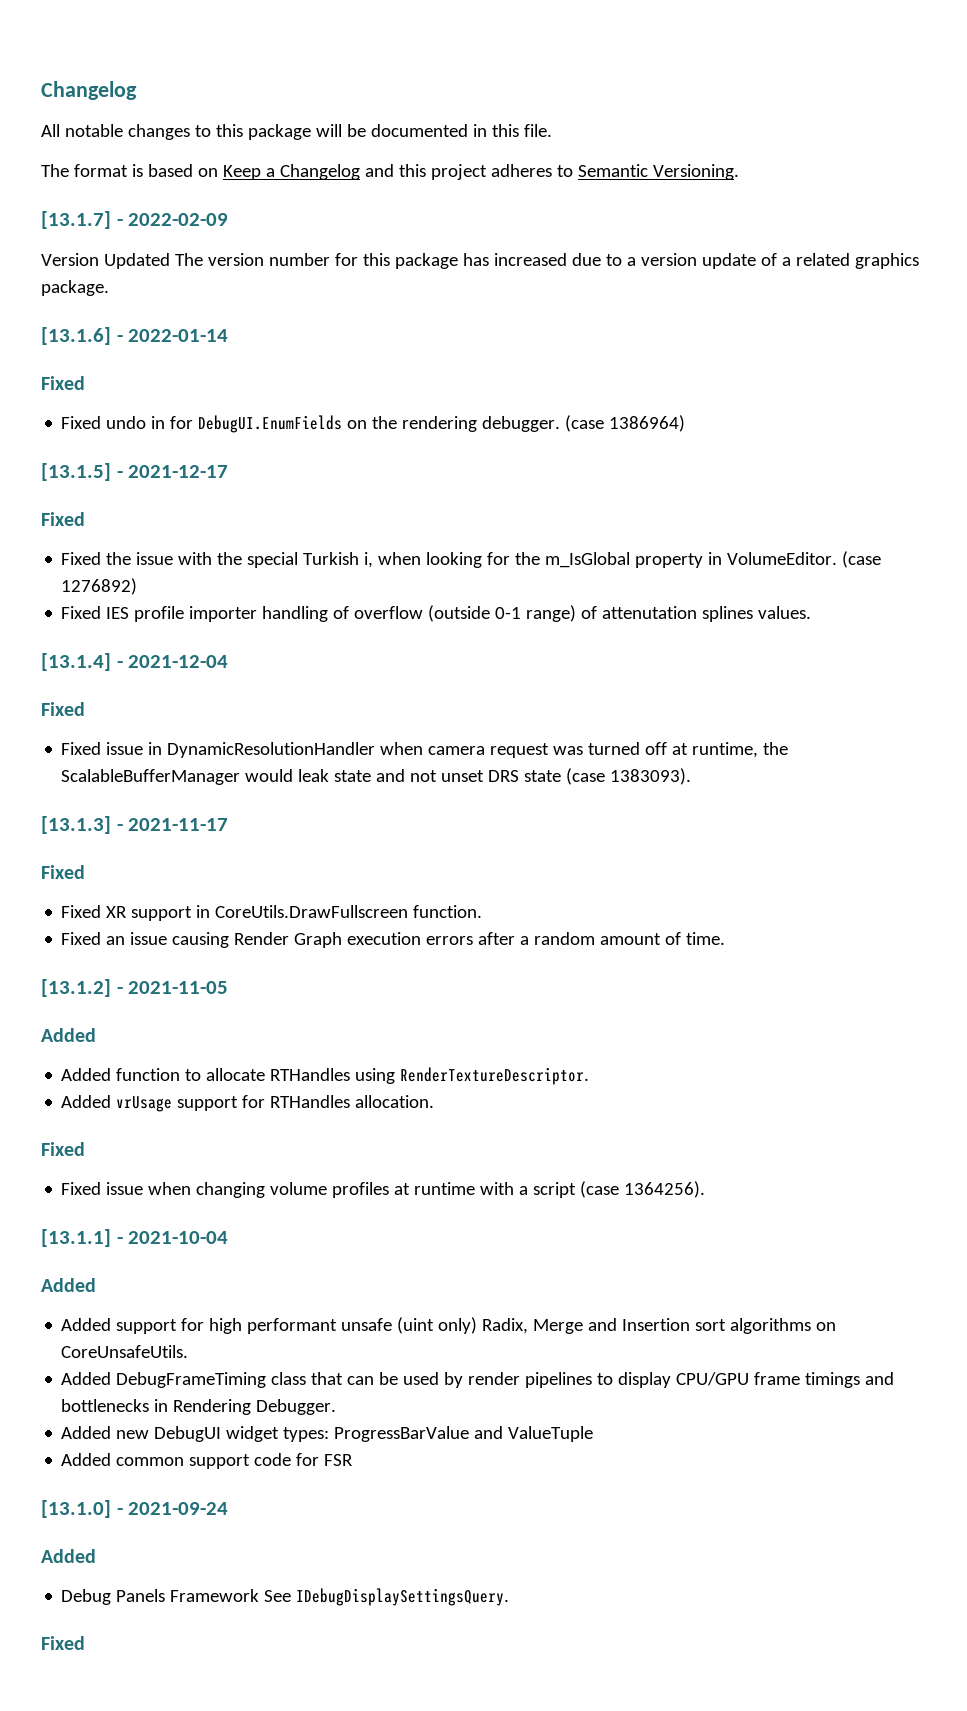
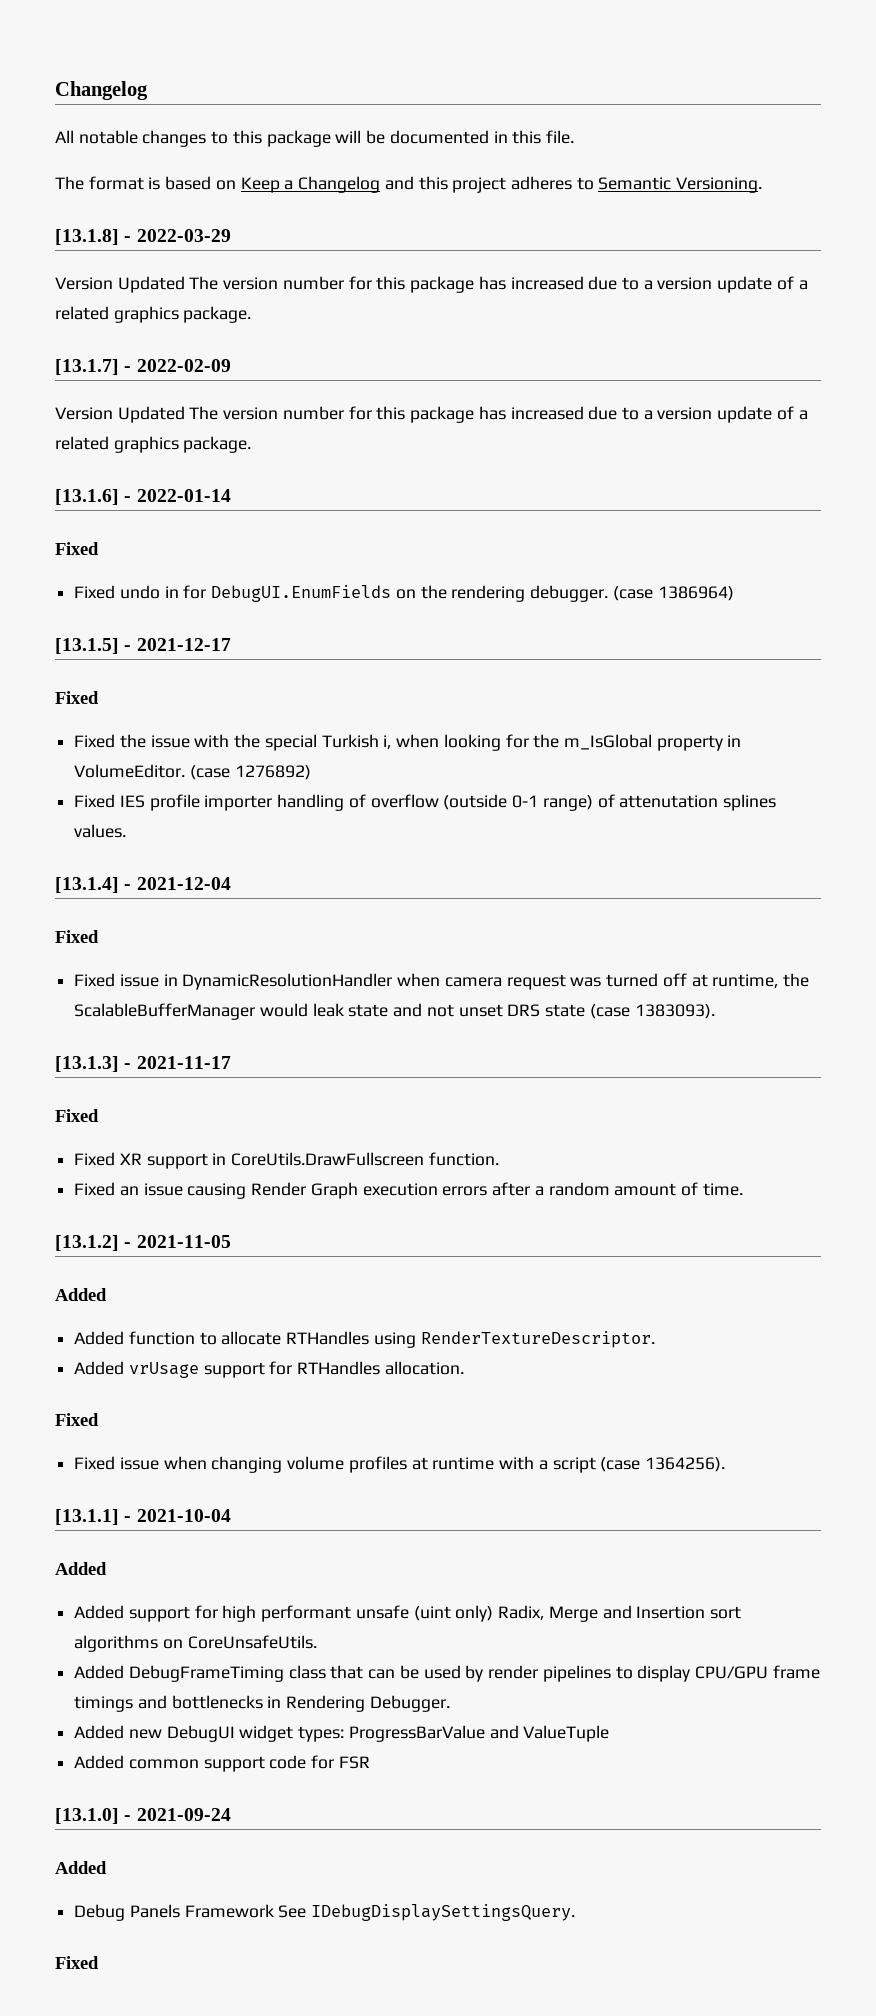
+ [13.1.8] - 2022-03-29
+ Version Updated The version number for this package has increased due to a version update of a related graphics package.

